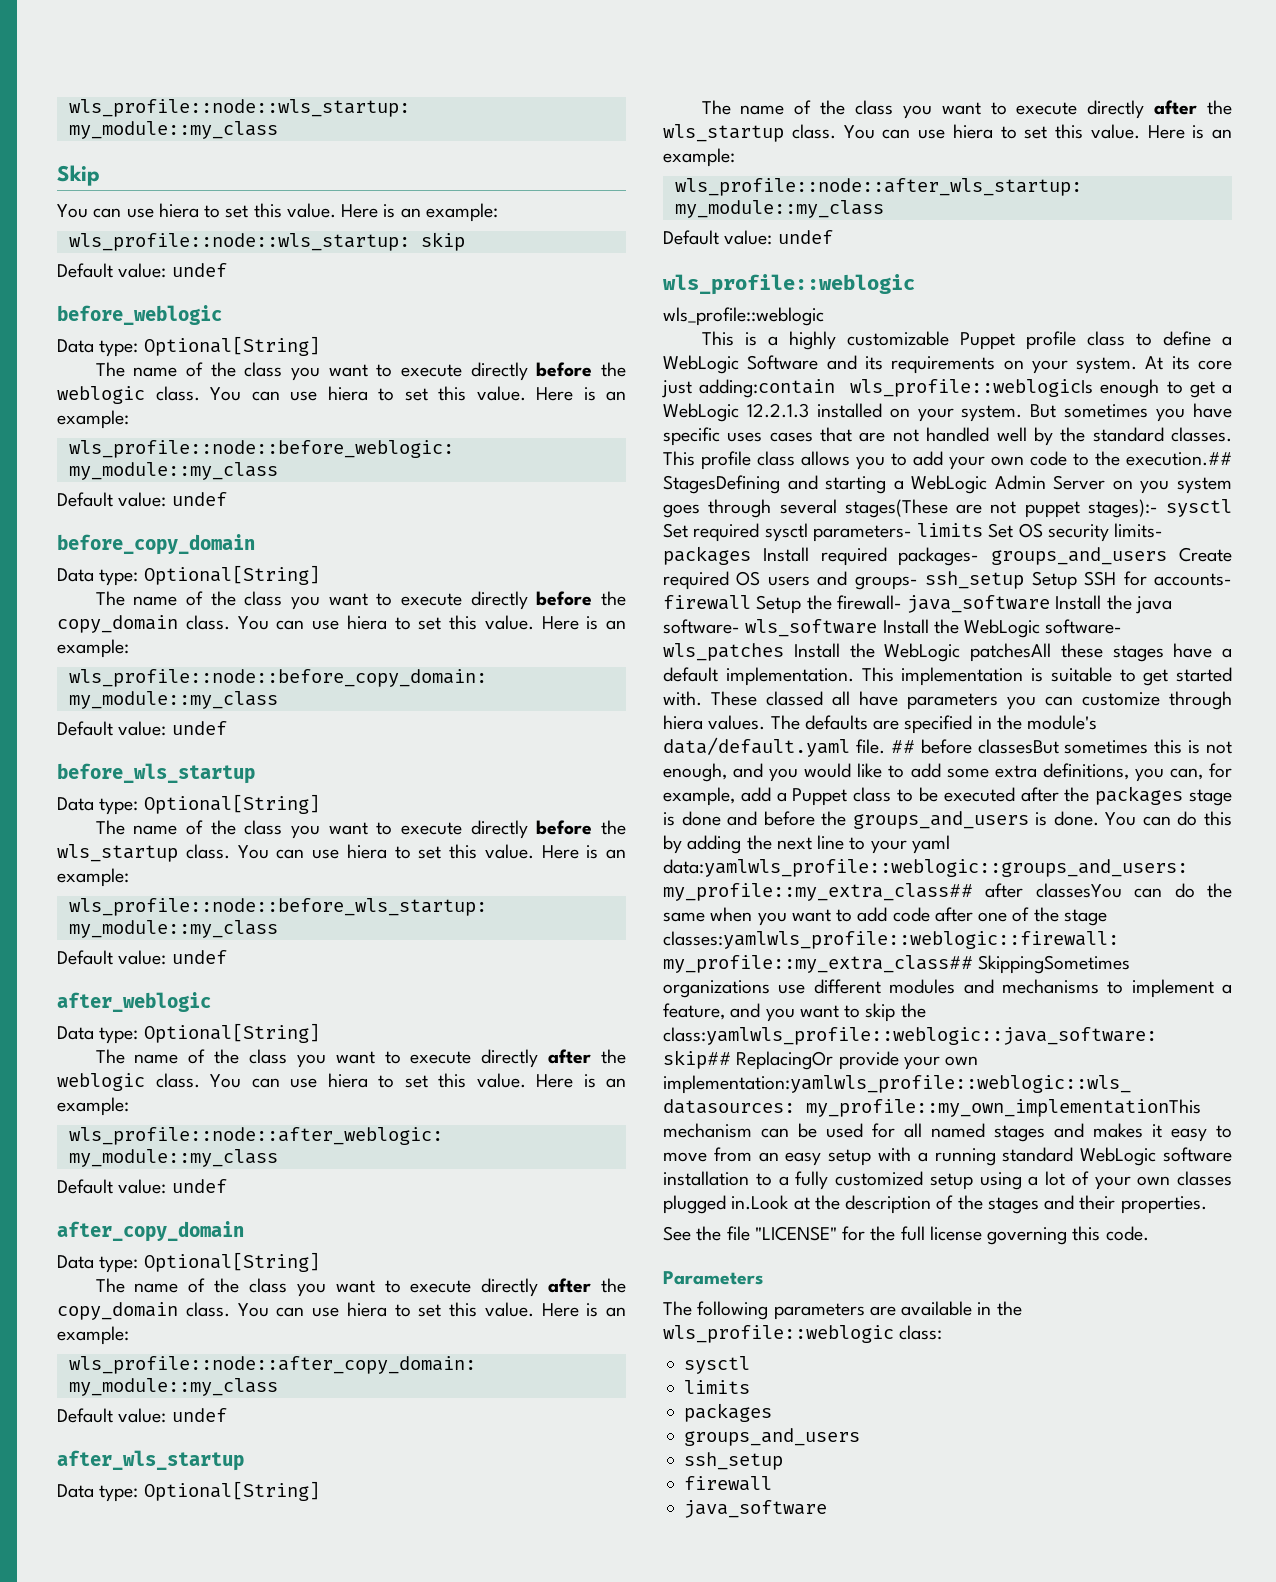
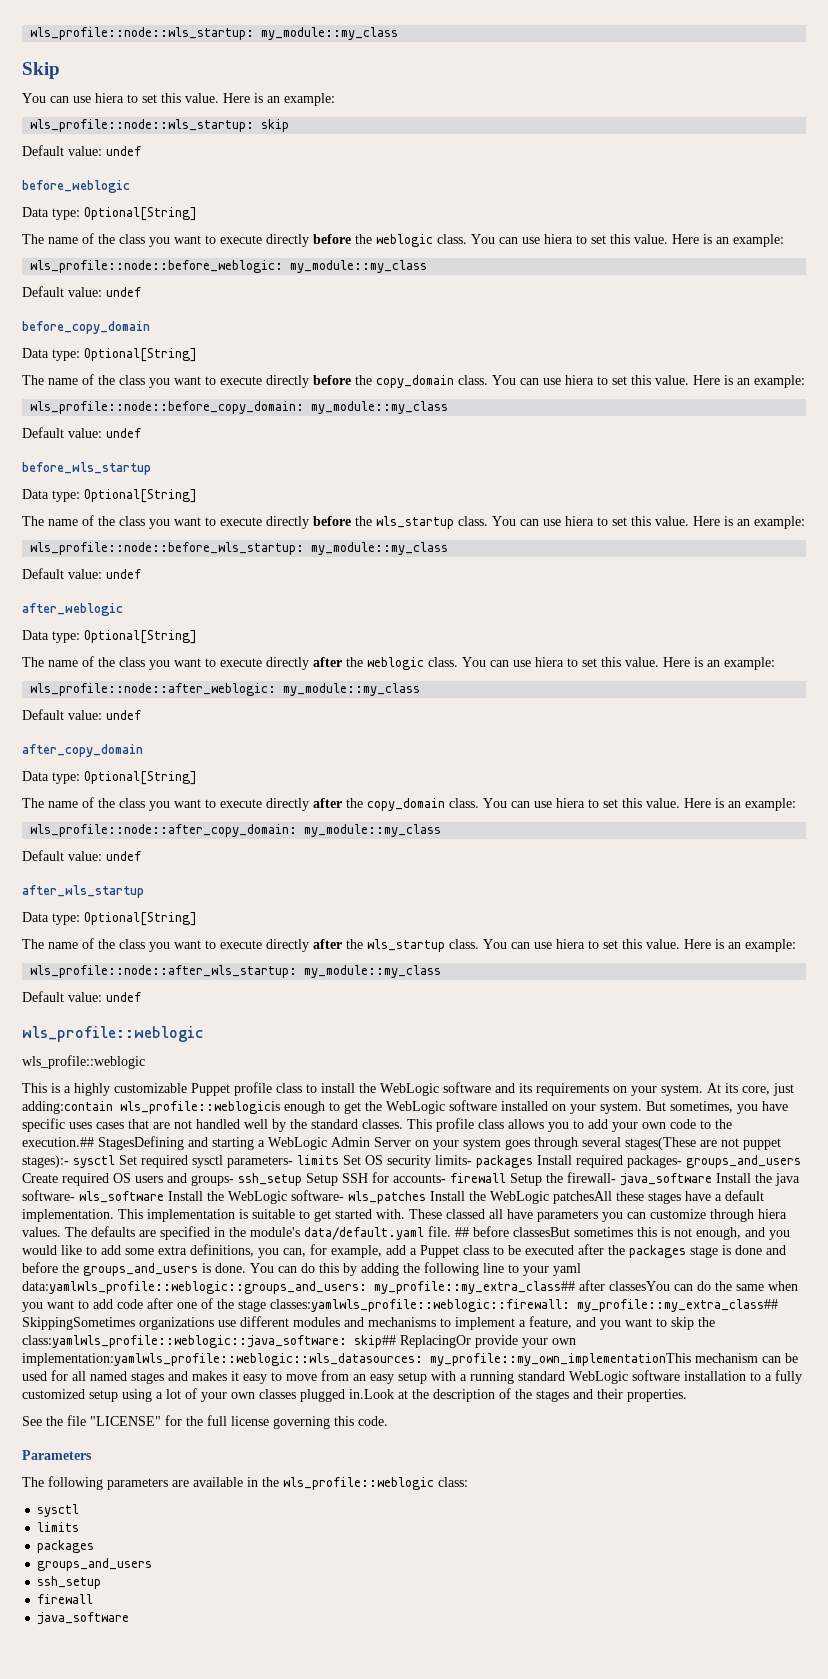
- This is a highly customizable Puppet profile class to define a WebLogic Software and its requirements on your system.
+ This is a highly customizable Puppet profile class to install the WebLogic software and its requirements on your system.
- At its core just adding:contain wls_profile::weblogicIs enough to get a WebLogic 12.2.1.3 installed on your system.
+ At its core, just adding:contain wls_profile::weblogicis enough to get the WebLogic software installed on your system.
- But sometimes you have specific uses cases that are not handled well by the standard classes.
+ But sometimes, you have specific uses cases that are not handled well by the standard classes.
- This profile class allows you to add your own code to the execution.## StagesDefining and starting a WebLogic Admin Server on you system goes through several stages(These are not puppet stages):- sysctl Set required sysctl parameters- limits Set OS security limits- packages Install required packages- groups_and_users Create required OS users and groups- ssh_setup Setup SSH for accounts- firewall Setup the firewall- java_software Install the java software- wls_software Install the WebLogic software- wls_patches Install the WebLogic patchesAll these stages have a default implementation.
+ This profile class allows you to add your own code to the execution.## StagesDefining and starting a WebLogic Admin Server on your system goes through several stages(These are not puppet stages):- sysctl Set required sysctl parameters- limits Set OS security limits- packages Install required packages- groups_and_users Create required OS users and groups- ssh_setup Setup SSH for accounts- firewall Setup the firewall- java_software Install the java software- wls_software Install the WebLogic software- wls_patches Install the WebLogic patchesAll these stages have a default implementation.
- You can do this by adding the next line to your yaml data:yamlwls_profile::weblogic::groups_and_users:
+ You can do this by adding the following line to your yaml data:yamlwls_profile::weblogic::groups_and_users:

